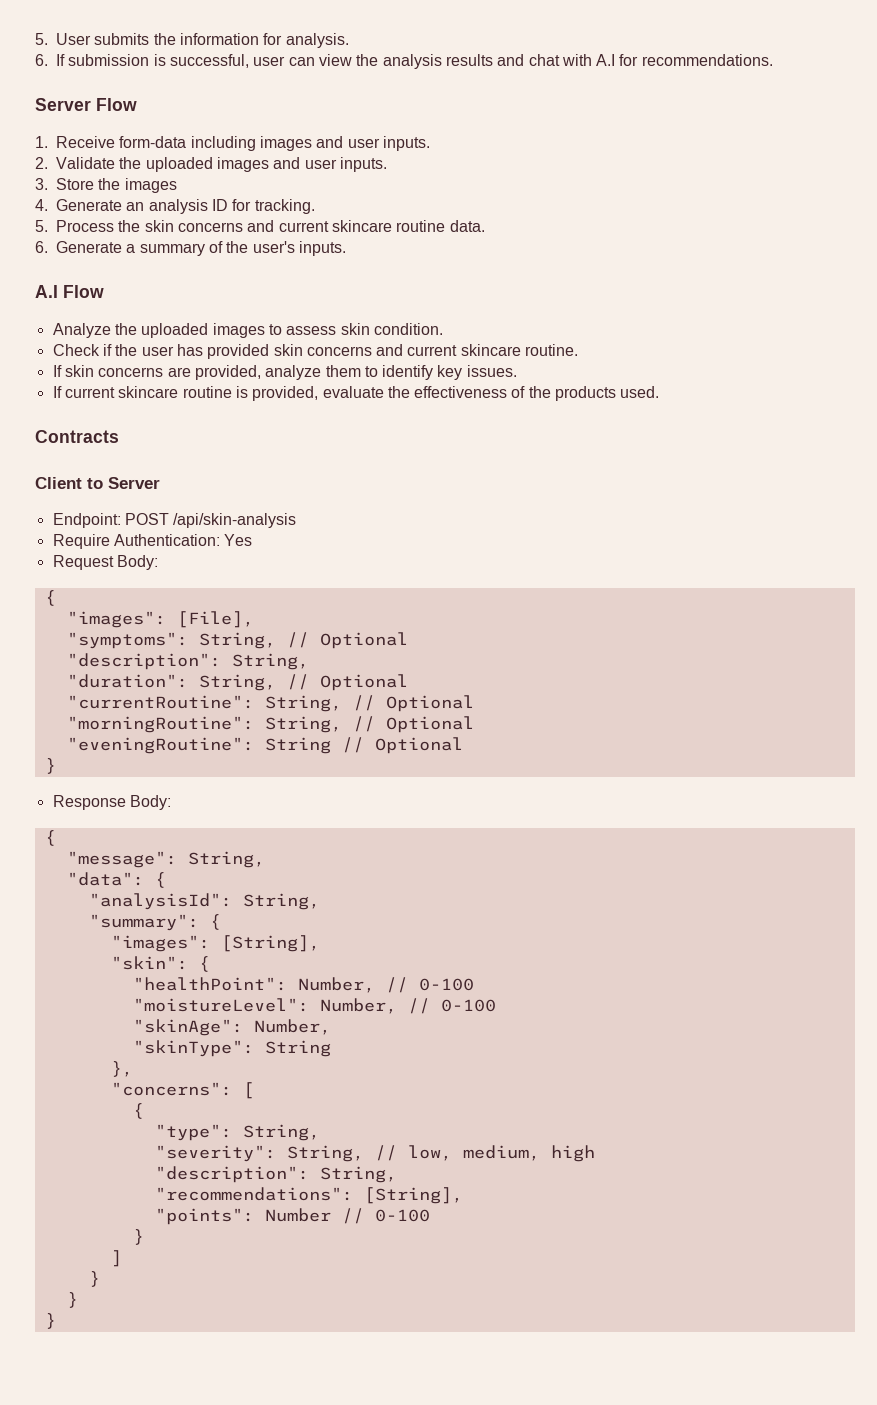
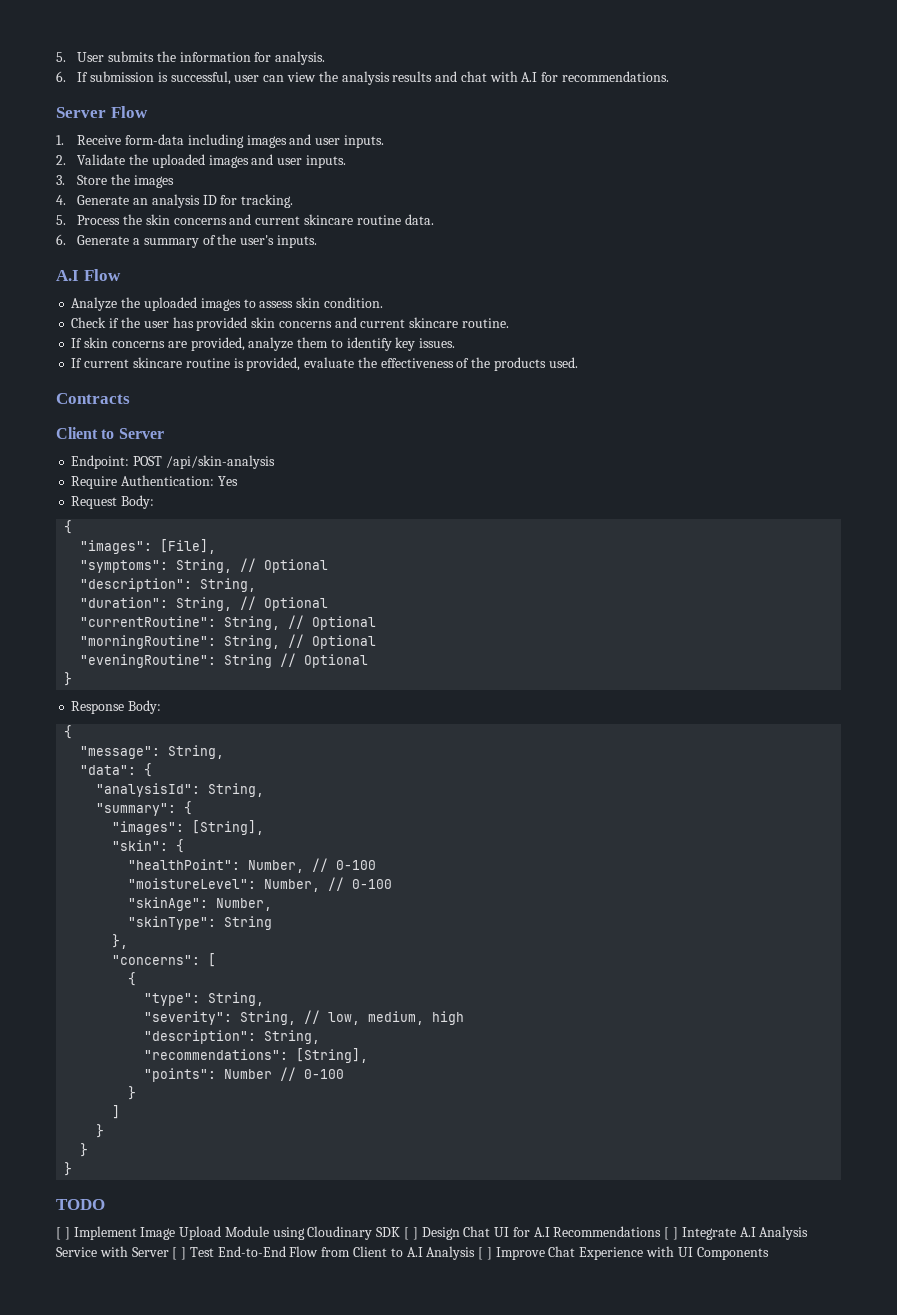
+ TODO
+ [ ] Implement Image Upload Module using Cloudinary SDK [ ] Design Chat UI for A.I Recommendations [ ] Integrate A.I Analysis Service with Server [ ] Test End-to-End Flow from Client to A.I Analysis [ ] Improve Chat Experience with UI Components

